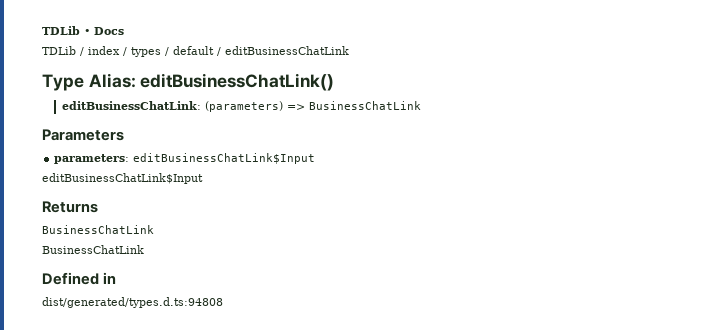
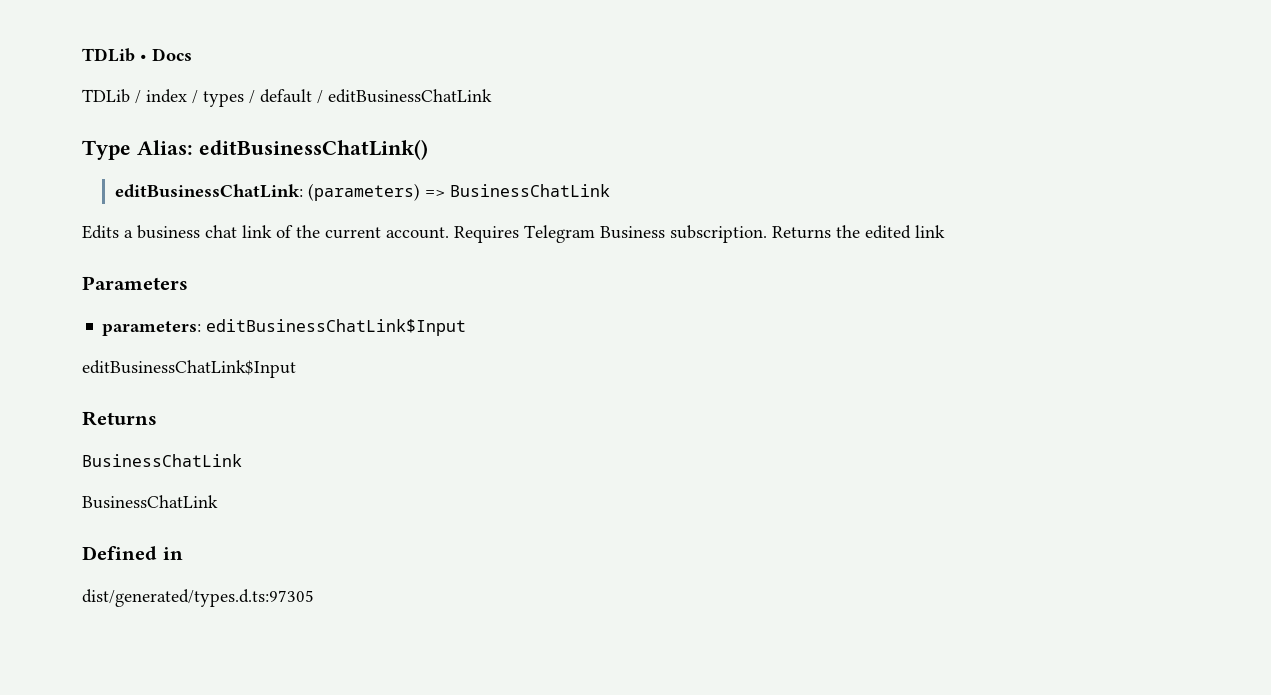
+ Edits a business chat link of the current account. Requires Telegram Business subscription. Returns the edited link
- dist/generated/types.d.ts:94808
+ dist/generated/types.d.ts:97305

